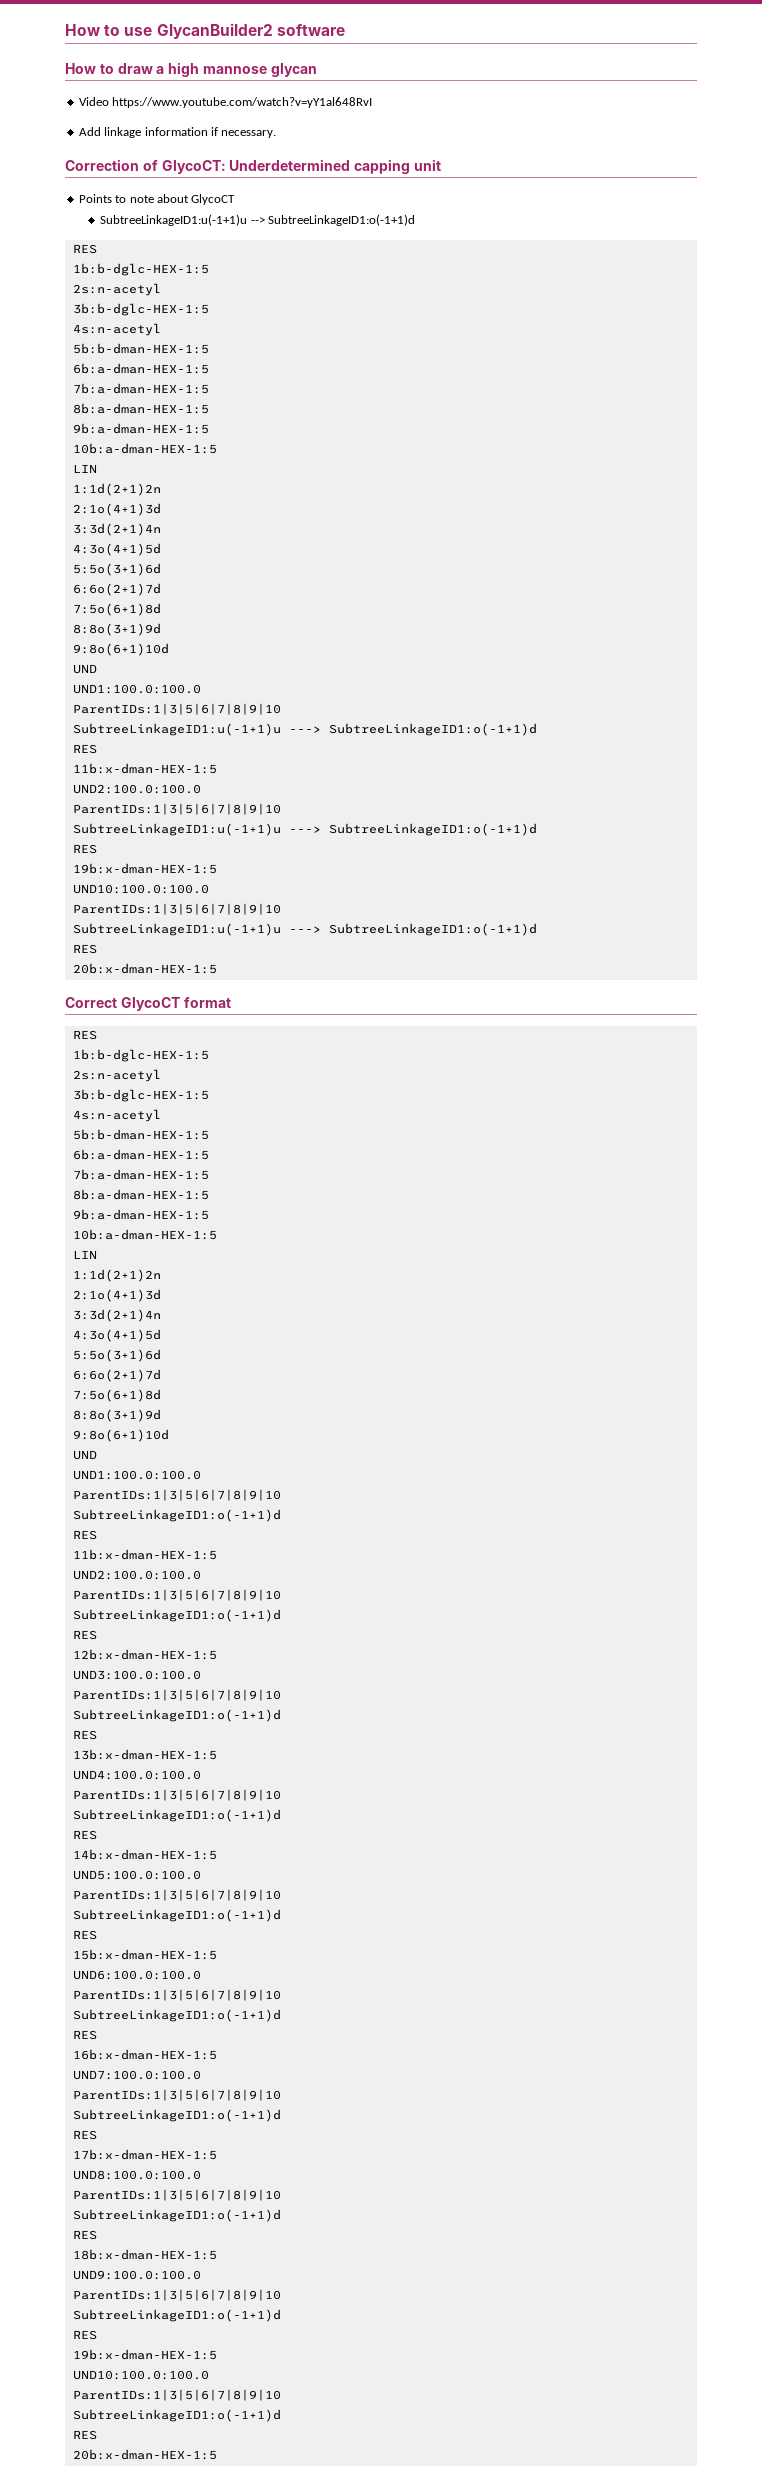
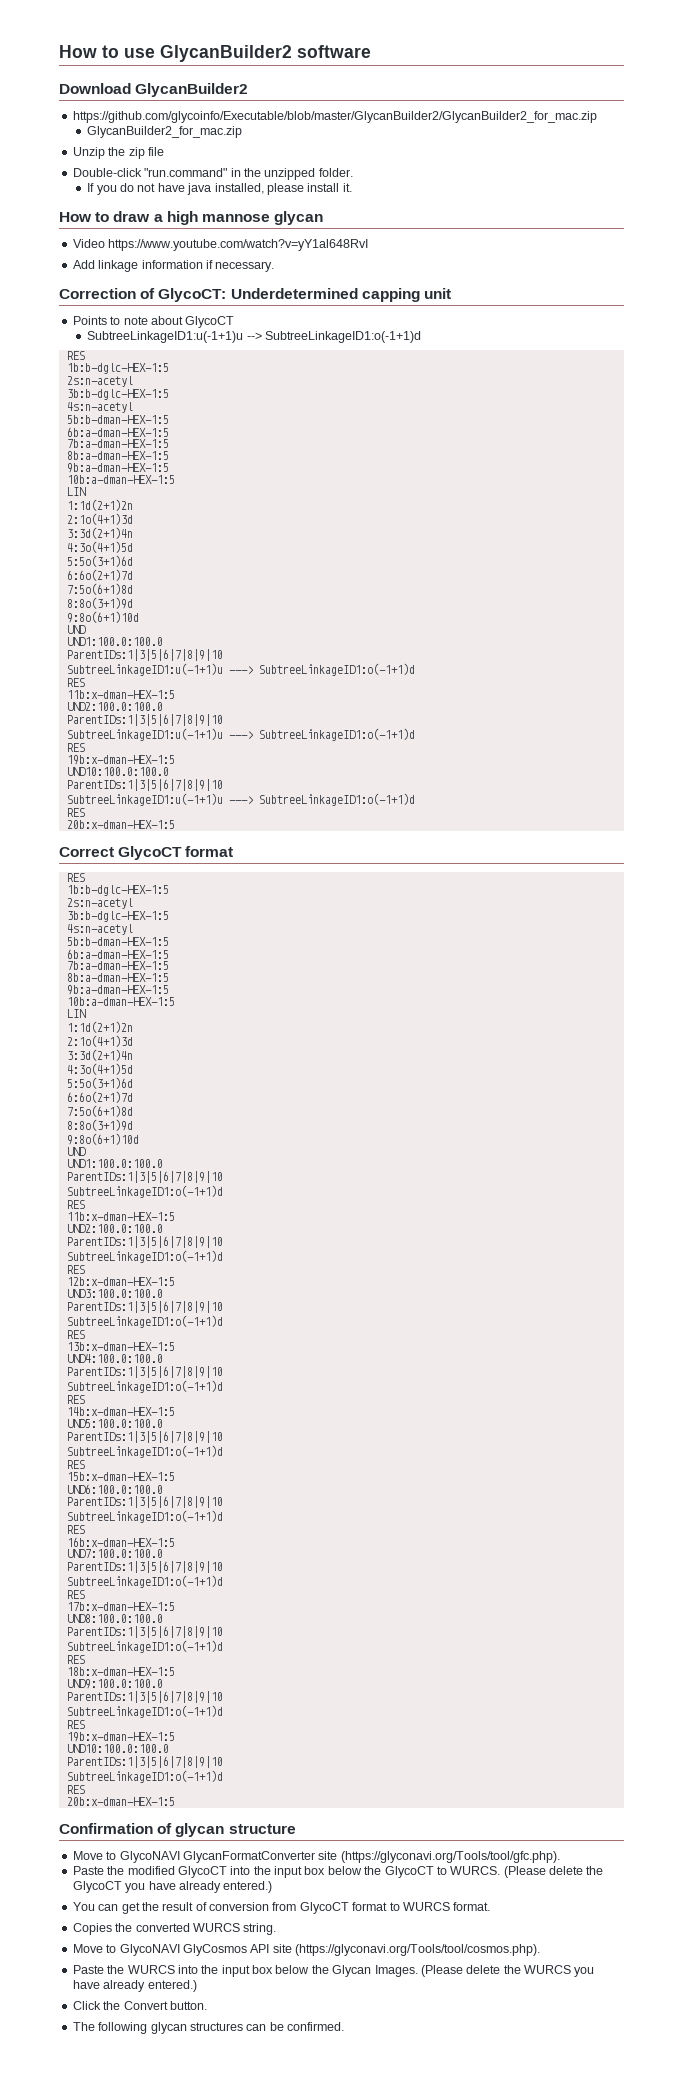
+ Download GlycanBuilder2
+ https://github.com/glycoinfo/Executable/blob/master/GlycanBuilder2/GlycanBuilder2_for_mac.zip
+ GlycanBuilder2_for_mac.zip
+ Unzip the zip file
+ Double-click "run.command" in the unzipped folder.
+ If you do not have java installed, please install it.
+ Confirmation of glycan structure
+ Move to GlycoNAVI GlycanFormatConverter site (https://glyconavi.org/Tools/tool/gfc.php).
+ Paste the modified GlycoCT into the input box below the GlycoCT to WURCS. (Please delete the GlycoCT you have already entered.)
+ You can get the result of conversion from GlycoCT format to WURCS format.
+ Copies the converted WURCS string.
+ Move to GlycoNAVI GlyCosmos API site (https://glyconavi.org/Tools/tool/cosmos.php).
+ Paste the WURCS into the input box below the Glycan Images. (Please delete the WURCS you have already entered.)
+ Click the Convert button.
+ The following glycan structures can be confirmed.

